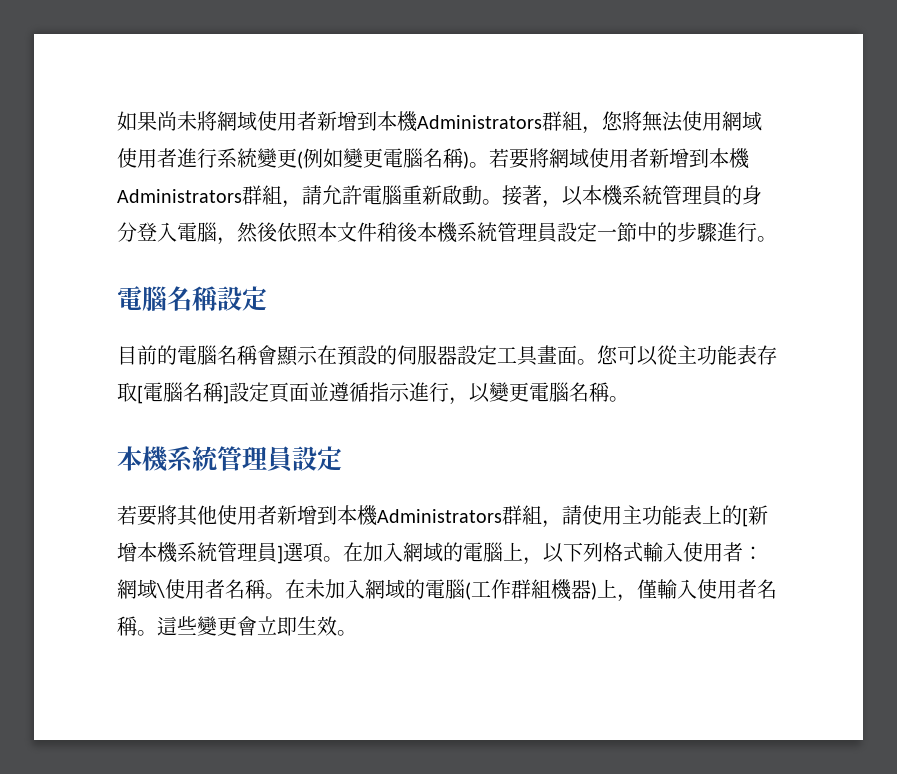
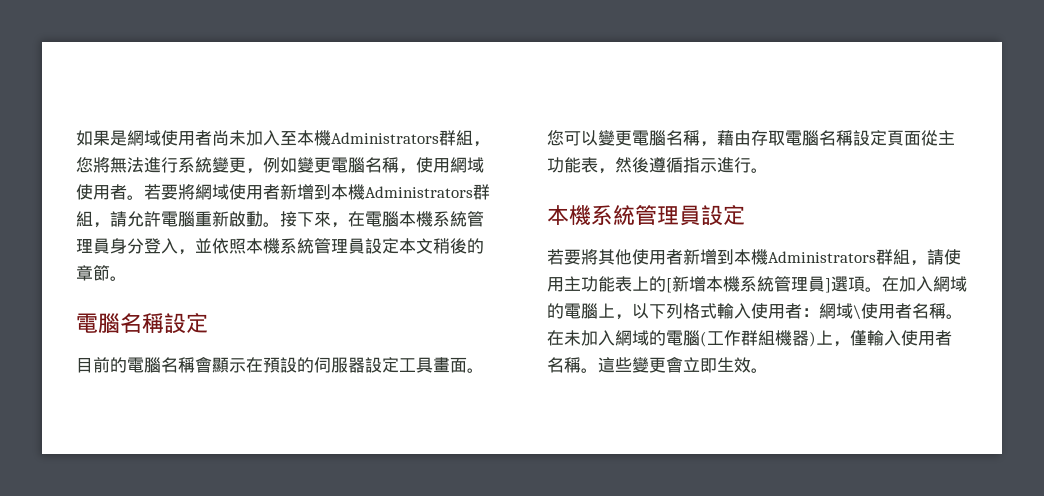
- 如果尚未將網域使用者新增到本機Administrators群組，您將無法使用網域使用者進行系統變更(例如變更電腦名稱)。
+ 如果是網域使用者尚未加入至本機Administrators群組，您將無法進行系統變更，例如變更電腦名稱，使用網域使用者。
- 接著，以本機系統管理員的身分登入電腦，然後依照本文件稍後本機系統管理員設定一節中的步驟進行。
+ 接下來，在電腦本機系統管理員身分登入，並依照本機系統管理員設定本文稍後的章節。
- 您可以從主功能表存取[電腦名稱]設定頁面並遵循指示進行，以變更電腦名稱。
+ 您可以變更電腦名稱，藉由存取電腦名稱設定頁面從主功能表，然後遵循指示進行。

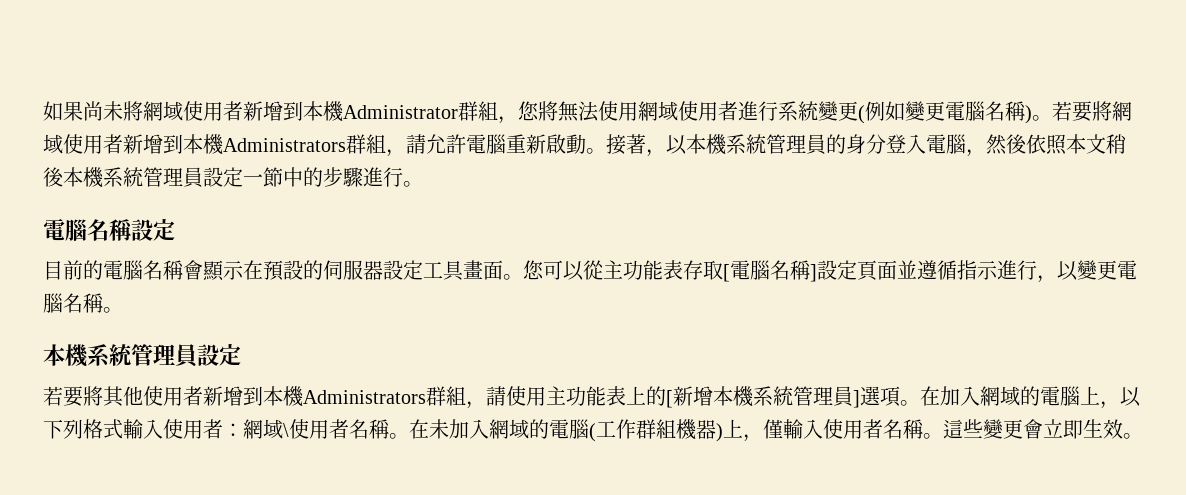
- 如果是網域使用者尚未加入至本機Administrators群組，您將無法進行系統變更，例如變更電腦名稱，使用網域使用者。
+ 如果尚未將網域使用者新增到本機Administrator群組，您將無法使用網域使用者進行系統變更(例如變更電腦名稱)。
- 接下來，在電腦本機系統管理員身分登入，並依照本機系統管理員設定本文稍後的章節。
+ 接著，以本機系統管理員的身分登入電腦，然後依照本文稍後本機系統管理員設定一節中的步驟進行。
- 您可以變更電腦名稱，藉由存取電腦名稱設定頁面從主功能表，然後遵循指示進行。
+ 您可以從主功能表存取[電腦名稱]設定頁面並遵循指示進行，以變更電腦名稱。

